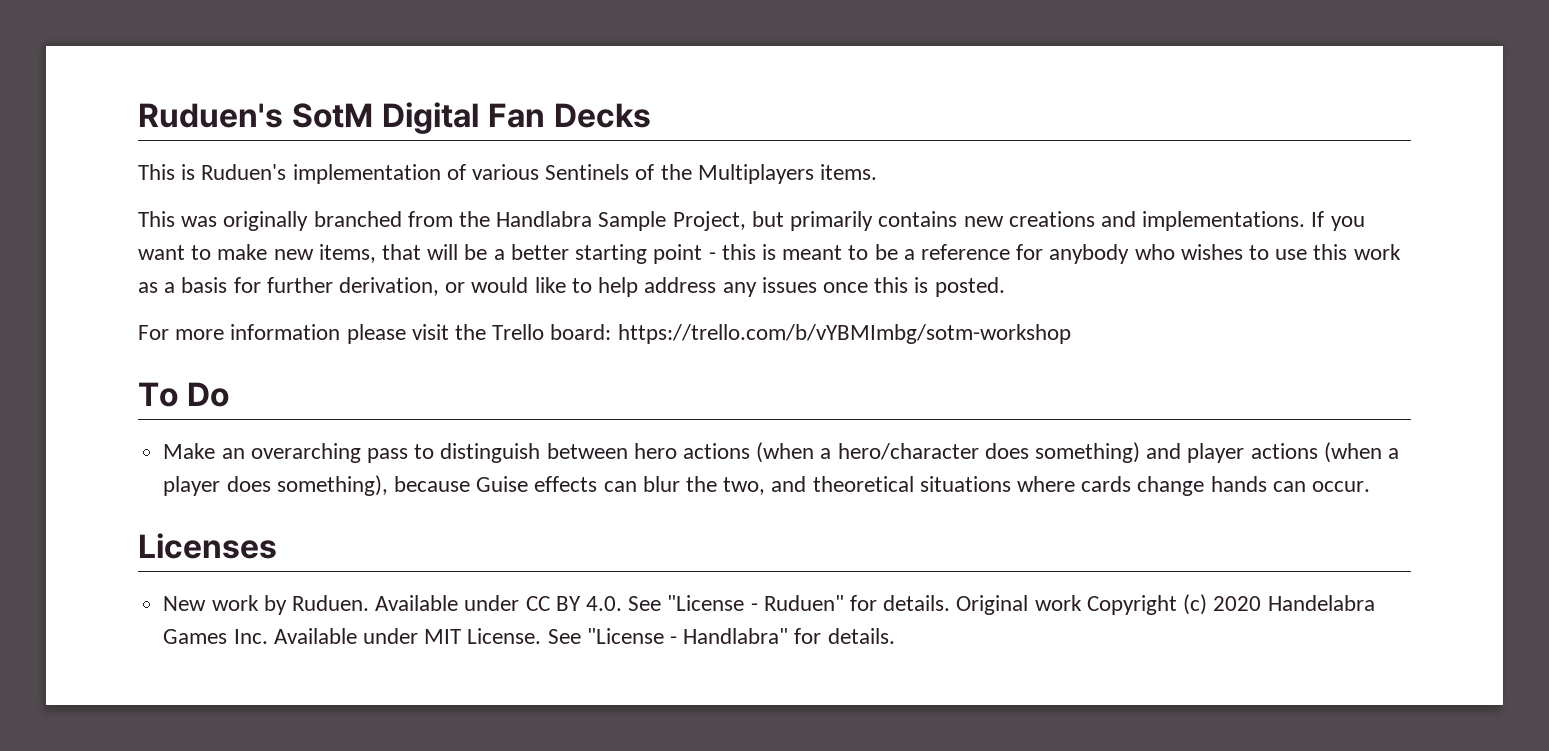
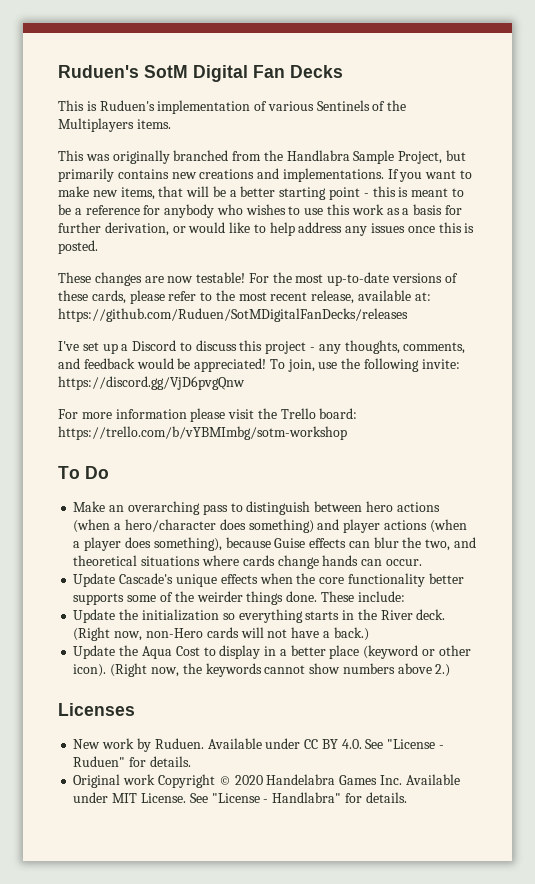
+ These changes are now testable! For the most up-to-date versions of these cards, please refer to the most recent release, available at: https://github.com/Ruduen/SotMDigitalFanDecks/releases
+ I've set up a Discord to discuss this project - any thoughts, comments, and feedback would be appreciated! To join, use the following invite: https://discord.gg/VjD6pvgQnw
+ Update Cascade's unique effects when the core functionality better supports some of the weirder things done. These include:
+ Update the initialization so everything starts in the River deck. (Right now, non-Hero cards will not have a back.)
+ Update the Aqua Cost to display in a better place (keyword or other icon). (Right now, the keywords cannot show numbers above 2.)
- Available under CC BY 4.0. See "License - Ruduen" for details. Original work Copyright (c) 2020 Handelabra Games Inc. Available under MIT License.
+ Available under CC BY 4.0. See "License - Ruduen" for details.
+ Original work Copyright © 2020 Handelabra Games Inc. Available under MIT License.

